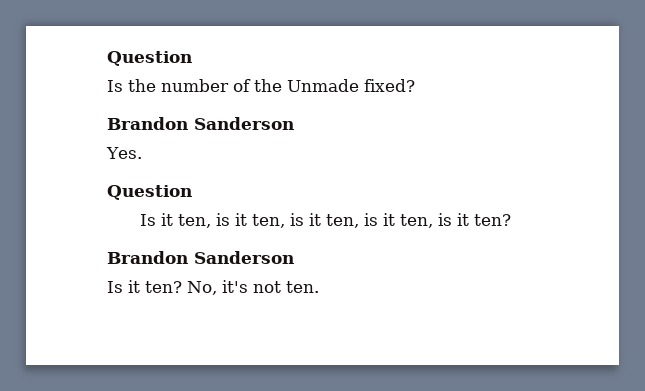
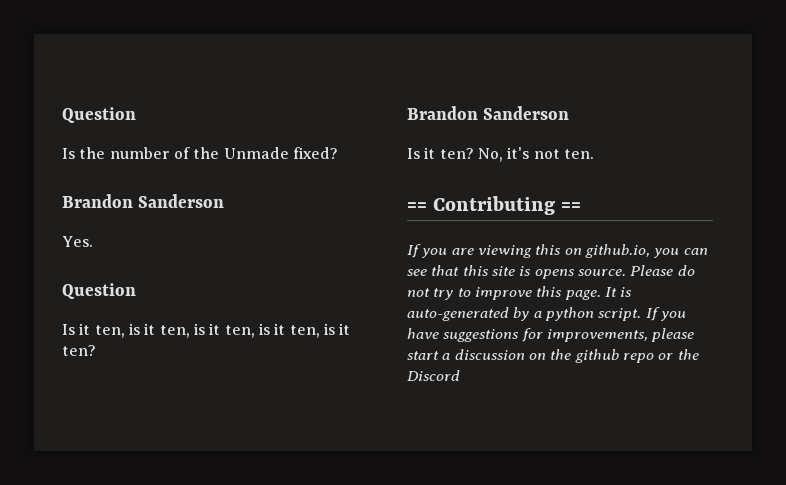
+ == Contributing ==
+ If you are viewing this on github.io, you can see that this site is opens source. Please do not try to improve this page. It is auto-generated by a python script. If you have suggestions for improvements, please start a discussion on the github repo or the Discord

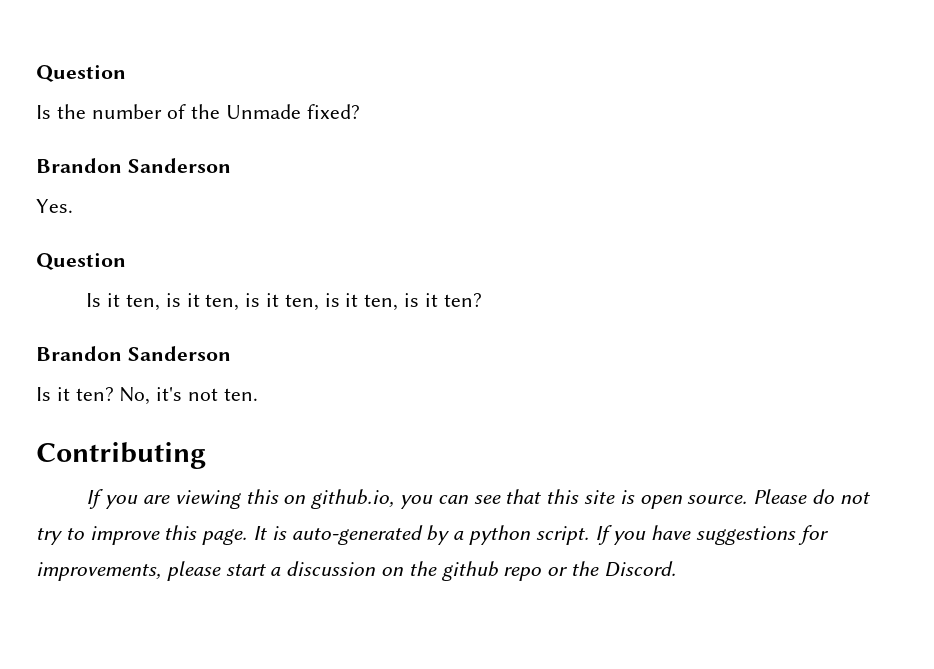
- == Contributing ==
+ Contributing
- If you are viewing this on github.io, you can see that this site is opens source.
+ If you are viewing this on github.io, you can see that this site is open source.
- If you have suggestions for improvements, please start a discussion on the github repo or the Discord
+ If you have suggestions for improvements, please start a discussion on the github repo or the Discord.

